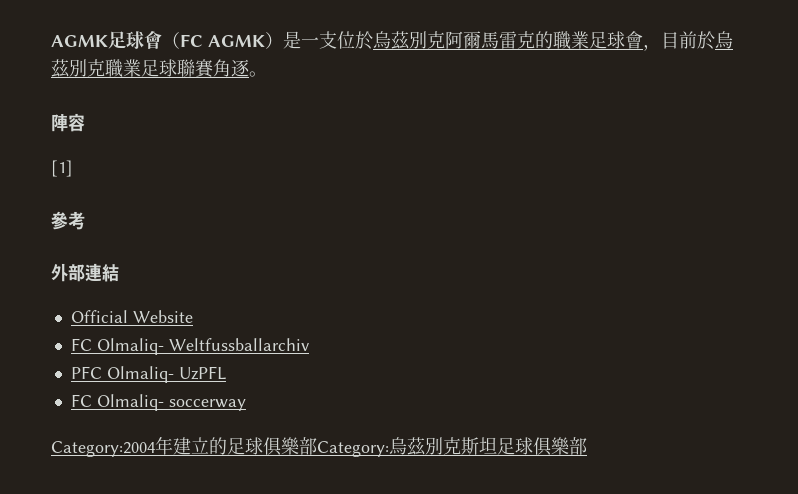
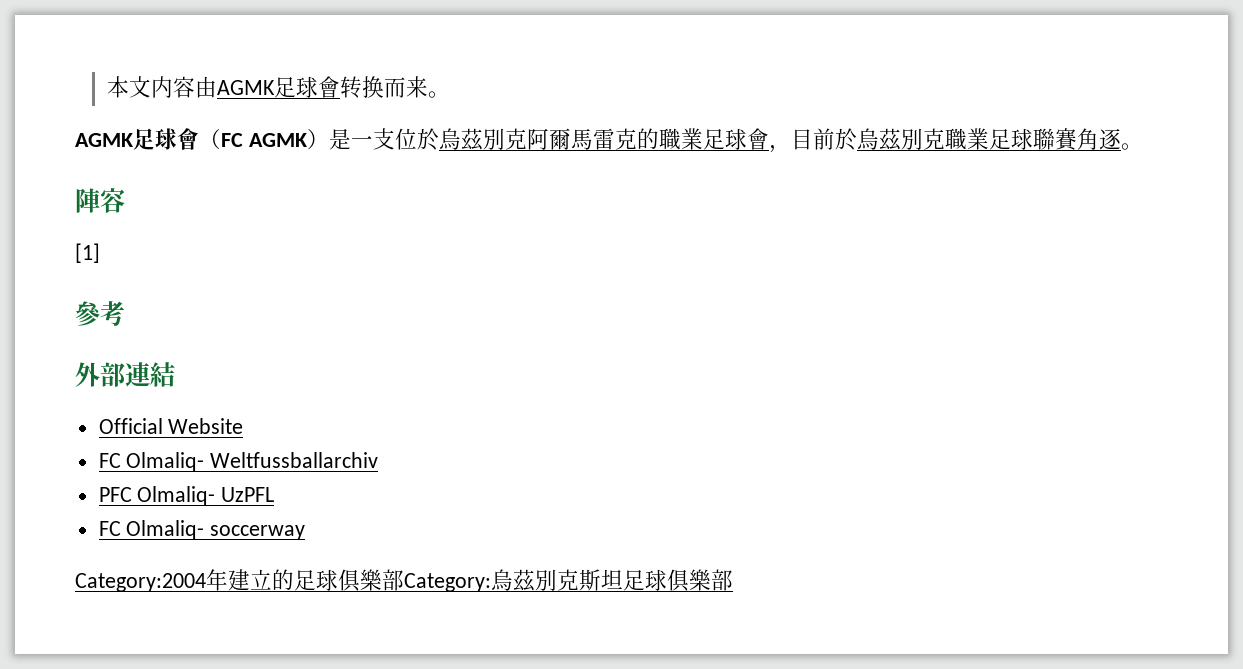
+ 本文内容由AGMK足球會转换而来。

